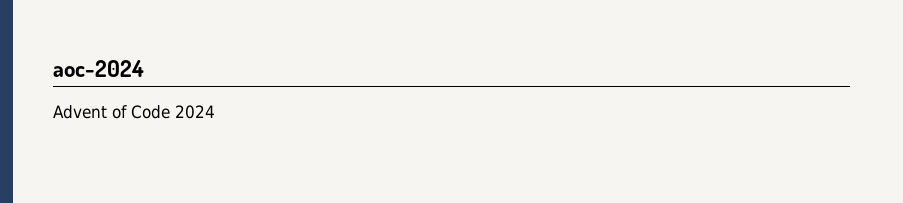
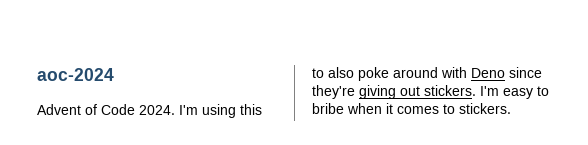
- Advent of Code 2024
+ Advent of Code 2024. I'm using this to also poke around with Deno since they're giving out stickers. I'm easy to bribe when it comes to stickers.

